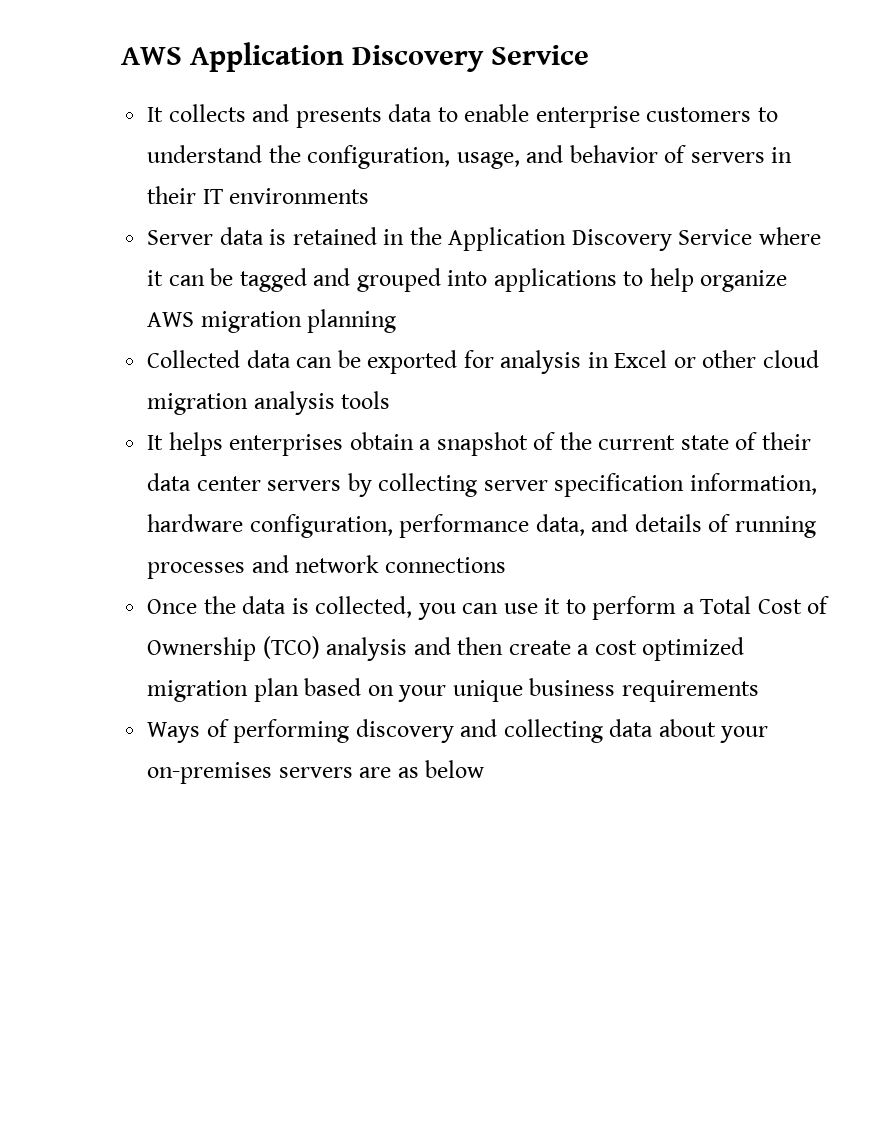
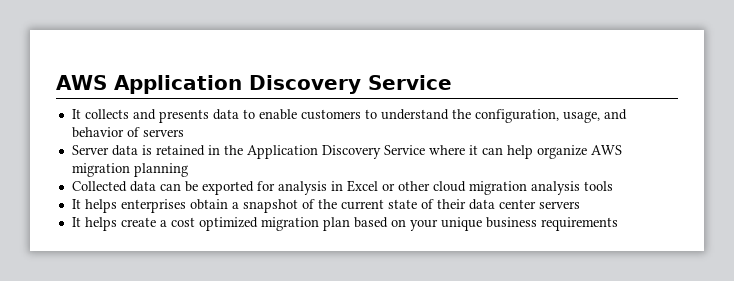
- It collects and presents data to enable enterprise customers to understand the configuration, usage, and behavior of servers in their IT environments
+ It collects and presents data to enable customers to understand the configuration, usage, and behavior of servers
- Server data is retained in the Application Discovery Service where it can be tagged and grouped into applications to help organize AWS migration planning
+ Server data is retained in the Application Discovery Service where it can help organize AWS migration planning
- It helps enterprises obtain a snapshot of the current state of their data center servers by collecting server specification information, hardware configuration, performance data, and details of running processes and network connections
- Once the data is collected, you can use it to perform a Total Cost of Ownership (TCO) analysis and then create a cost optimized migration plan based on your unique business requirements
+ It helps enterprises obtain a snapshot of the current state of their data center servers
+ It helps create a cost optimized migration plan based on your unique business requirements
- Ways of performing discovery and collecting data about your on-premises servers are as below

